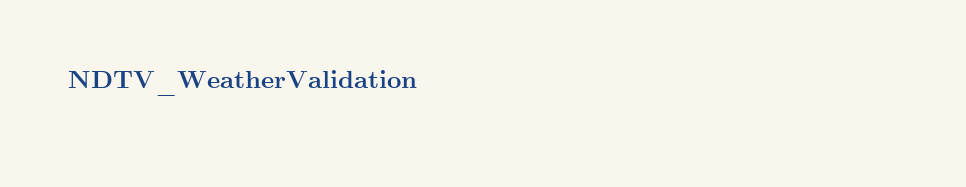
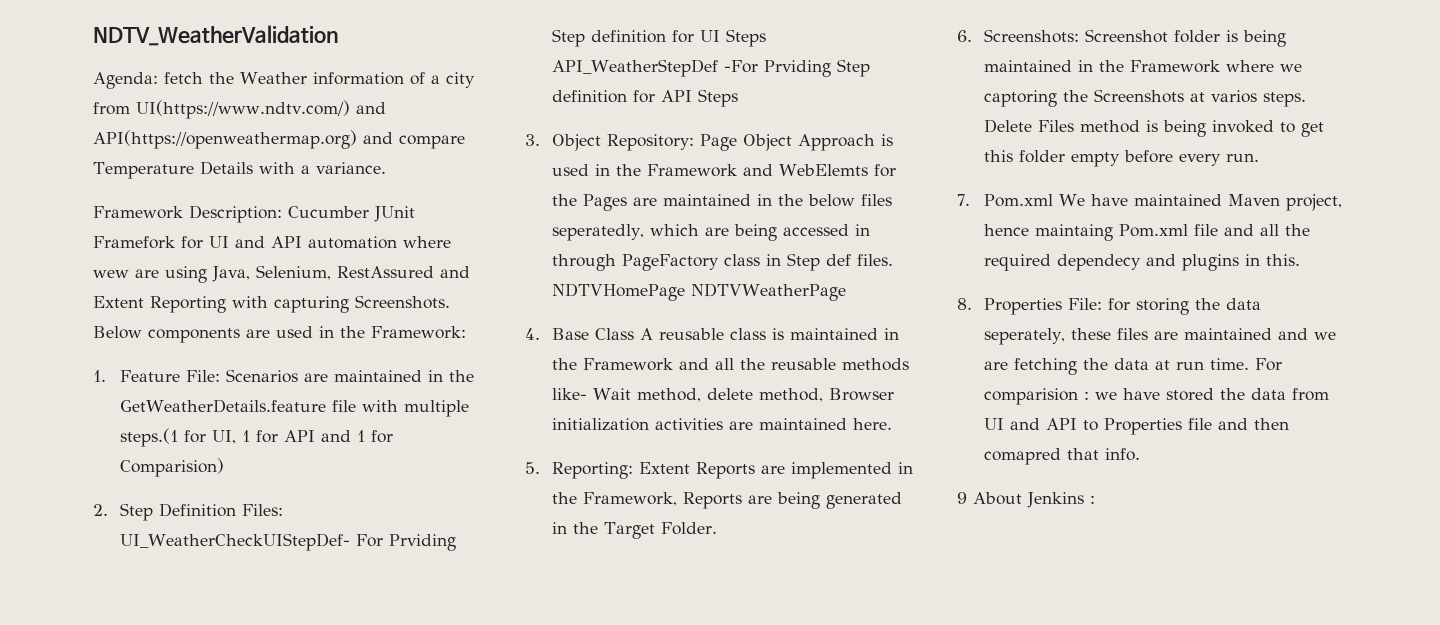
+ Agenda: fetch the Weather information of a city from UI(https://www.ndtv.com/) and API(https://openweathermap.org) and compare Temperature Details with a variance.
+ Framework Description: Cucumber JUnit Framefork for UI and API automation where wew are using Java, Selenium, RestAssured and Extent Reporting with capturing Screenshots. Below components are used in the Framework:
+ 1. Feature File: Scenarios are maintained in the GetWeatherDetails.feature file with multiple steps.(1 for UI, 1 for API and 1 for Comparision)
+ 2. Step Definition Files: UI_WeatherCheckUIStepDef- For Prviding Step definition for UI Steps API_WeatherStepDef -For Prviding Step definition for API Steps
+ 3. Object Repository: Page Object Approach is used in the Framework and WebElemts for the Pages are maintained in the below files seperatedly, which are being accessed in through PageFactory class in Step def files. NDTVHomePage NDTVWeatherPage
+ 4. Base Class A reusable class is maintained in the Framework and all the reusable methods like- Wait method, delete method, Browser initialization activities are maintained here.
+ 5. Reporting: Extent Reports are implemented in the Framework, Reports are being generated in the Target Folder.
+ 6. Screenshots: Screenshot folder is being maintained in the Framework where we captoring the Screenshots at varios steps. Delete Files method is being invoked to get this folder empty before every run.
+ 7. Pom.xml We have maintained Maven project, hence maintaing Pom.xml file and all the required dependecy and plugins in this.
+ 8. Properties File: for storing the data seperately, these files are maintained and we are fetching the data at run time. For comparision : we have stored the data from UI and API to Properties file and then comapred that info.
+ 9 About Jenkins :

